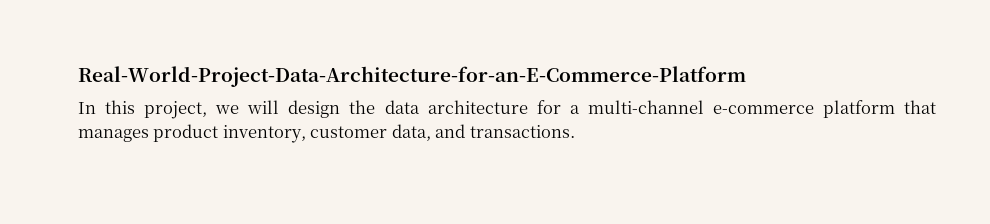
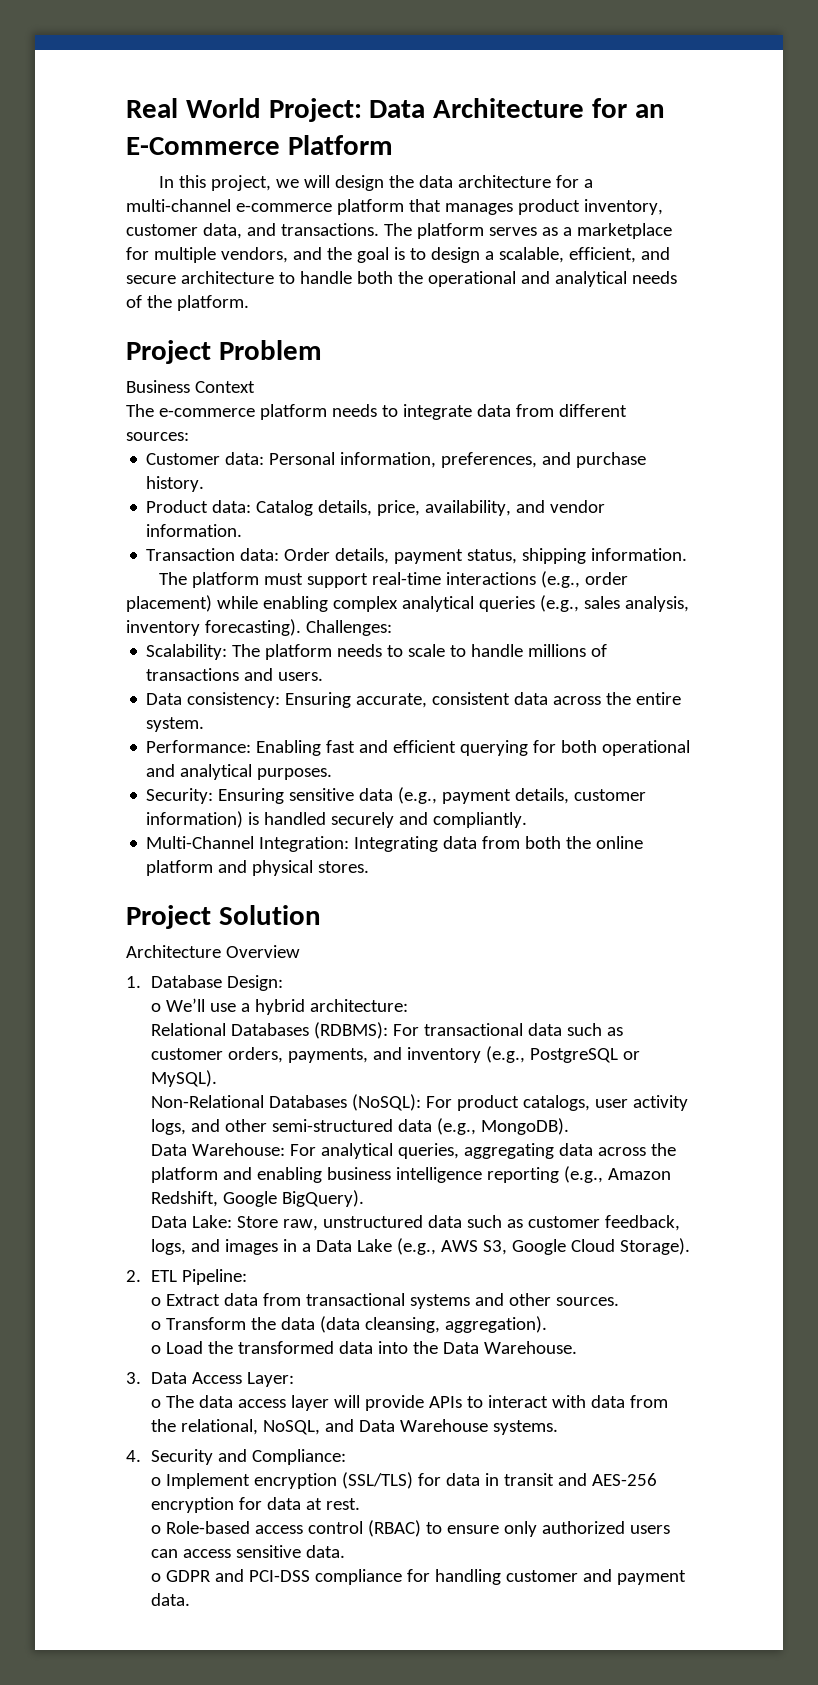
- Real-World-Project-Data-Architecture-for-an-E-Commerce-Platform
+ Real World Project: Data Architecture for an E-Commerce Platform
+ The platform serves as a marketplace for multiple vendors, and the goal is to design a scalable, efficient, and secure architecture to handle both the operational and analytical needs of the platform.
+ Project Problem
+ Business Context
+ The e-commerce platform needs to integrate data from different sources:
+ Customer data: Personal information, preferences, and purchase history.
+ Product data: Catalog details, price, availability, and vendor information.
+ Transaction data: Order details, payment status, shipping information.
+ The platform must support real-time interactions (e.g., order placement) while enabling complex analytical queries (e.g., sales analysis, inventory forecasting). Challenges:
+ Scalability: The platform needs to scale to handle millions of transactions and users.
+ Data consistency: Ensuring accurate, consistent data across the entire system.
+ Performance: Enabling fast and efficient querying for both operational and analytical purposes.
+ Security: Ensuring sensitive data (e.g., payment details, customer information) is handled securely and compliantly.
+ Multi-Channel Integration: Integrating data from both the online platform and physical stores.
+ Project Solution
+ Architecture Overview
+ 1. Database Design:
+ o We’ll use a hybrid architecture:
+ Relational Databases (RDBMS): For transactional data such as customer orders, payments, and inventory (e.g., PostgreSQL or MySQL).
+ Non-Relational Databases (NoSQL): For product catalogs, user activity logs, and other semi-structured data (e.g., MongoDB).
+ Data Warehouse: For analytical queries, aggregating data across the platform and enabling business intelligence reporting (e.g., Amazon Redshift, Google BigQuery).
+ Data Lake: Store raw, unstructured data such as customer feedback, logs, and images in a Data Lake (e.g., AWS S3, Google Cloud Storage).
+ 2. ETL Pipeline:
+ o Extract data from transactional systems and other sources.
+ o Transform the data (data cleansing, aggregation).
+ o Load the transformed data into the Data Warehouse.
+ 3. Data Access Layer:
+ o The data access layer will provide APIs to interact with data from the relational, NoSQL, and Data Warehouse systems.
+ 4. Security and Compliance:
+ o Implement encryption (SSL/TLS) for data in transit and AES-256 encryption for data at rest.
+ o Role-based access control (RBAC) to ensure only authorized users can access sensitive data.
+ o GDPR and PCI-DSS compliance for handling customer and payment data.

